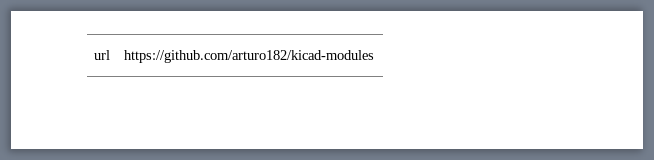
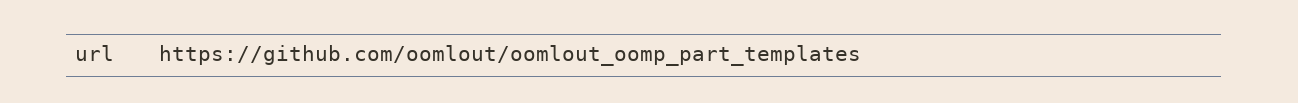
- url | https://github.com/arturo182/kicad-modules
+ url | https://github.com/oomlout/oomlout_oomp_part_templates

